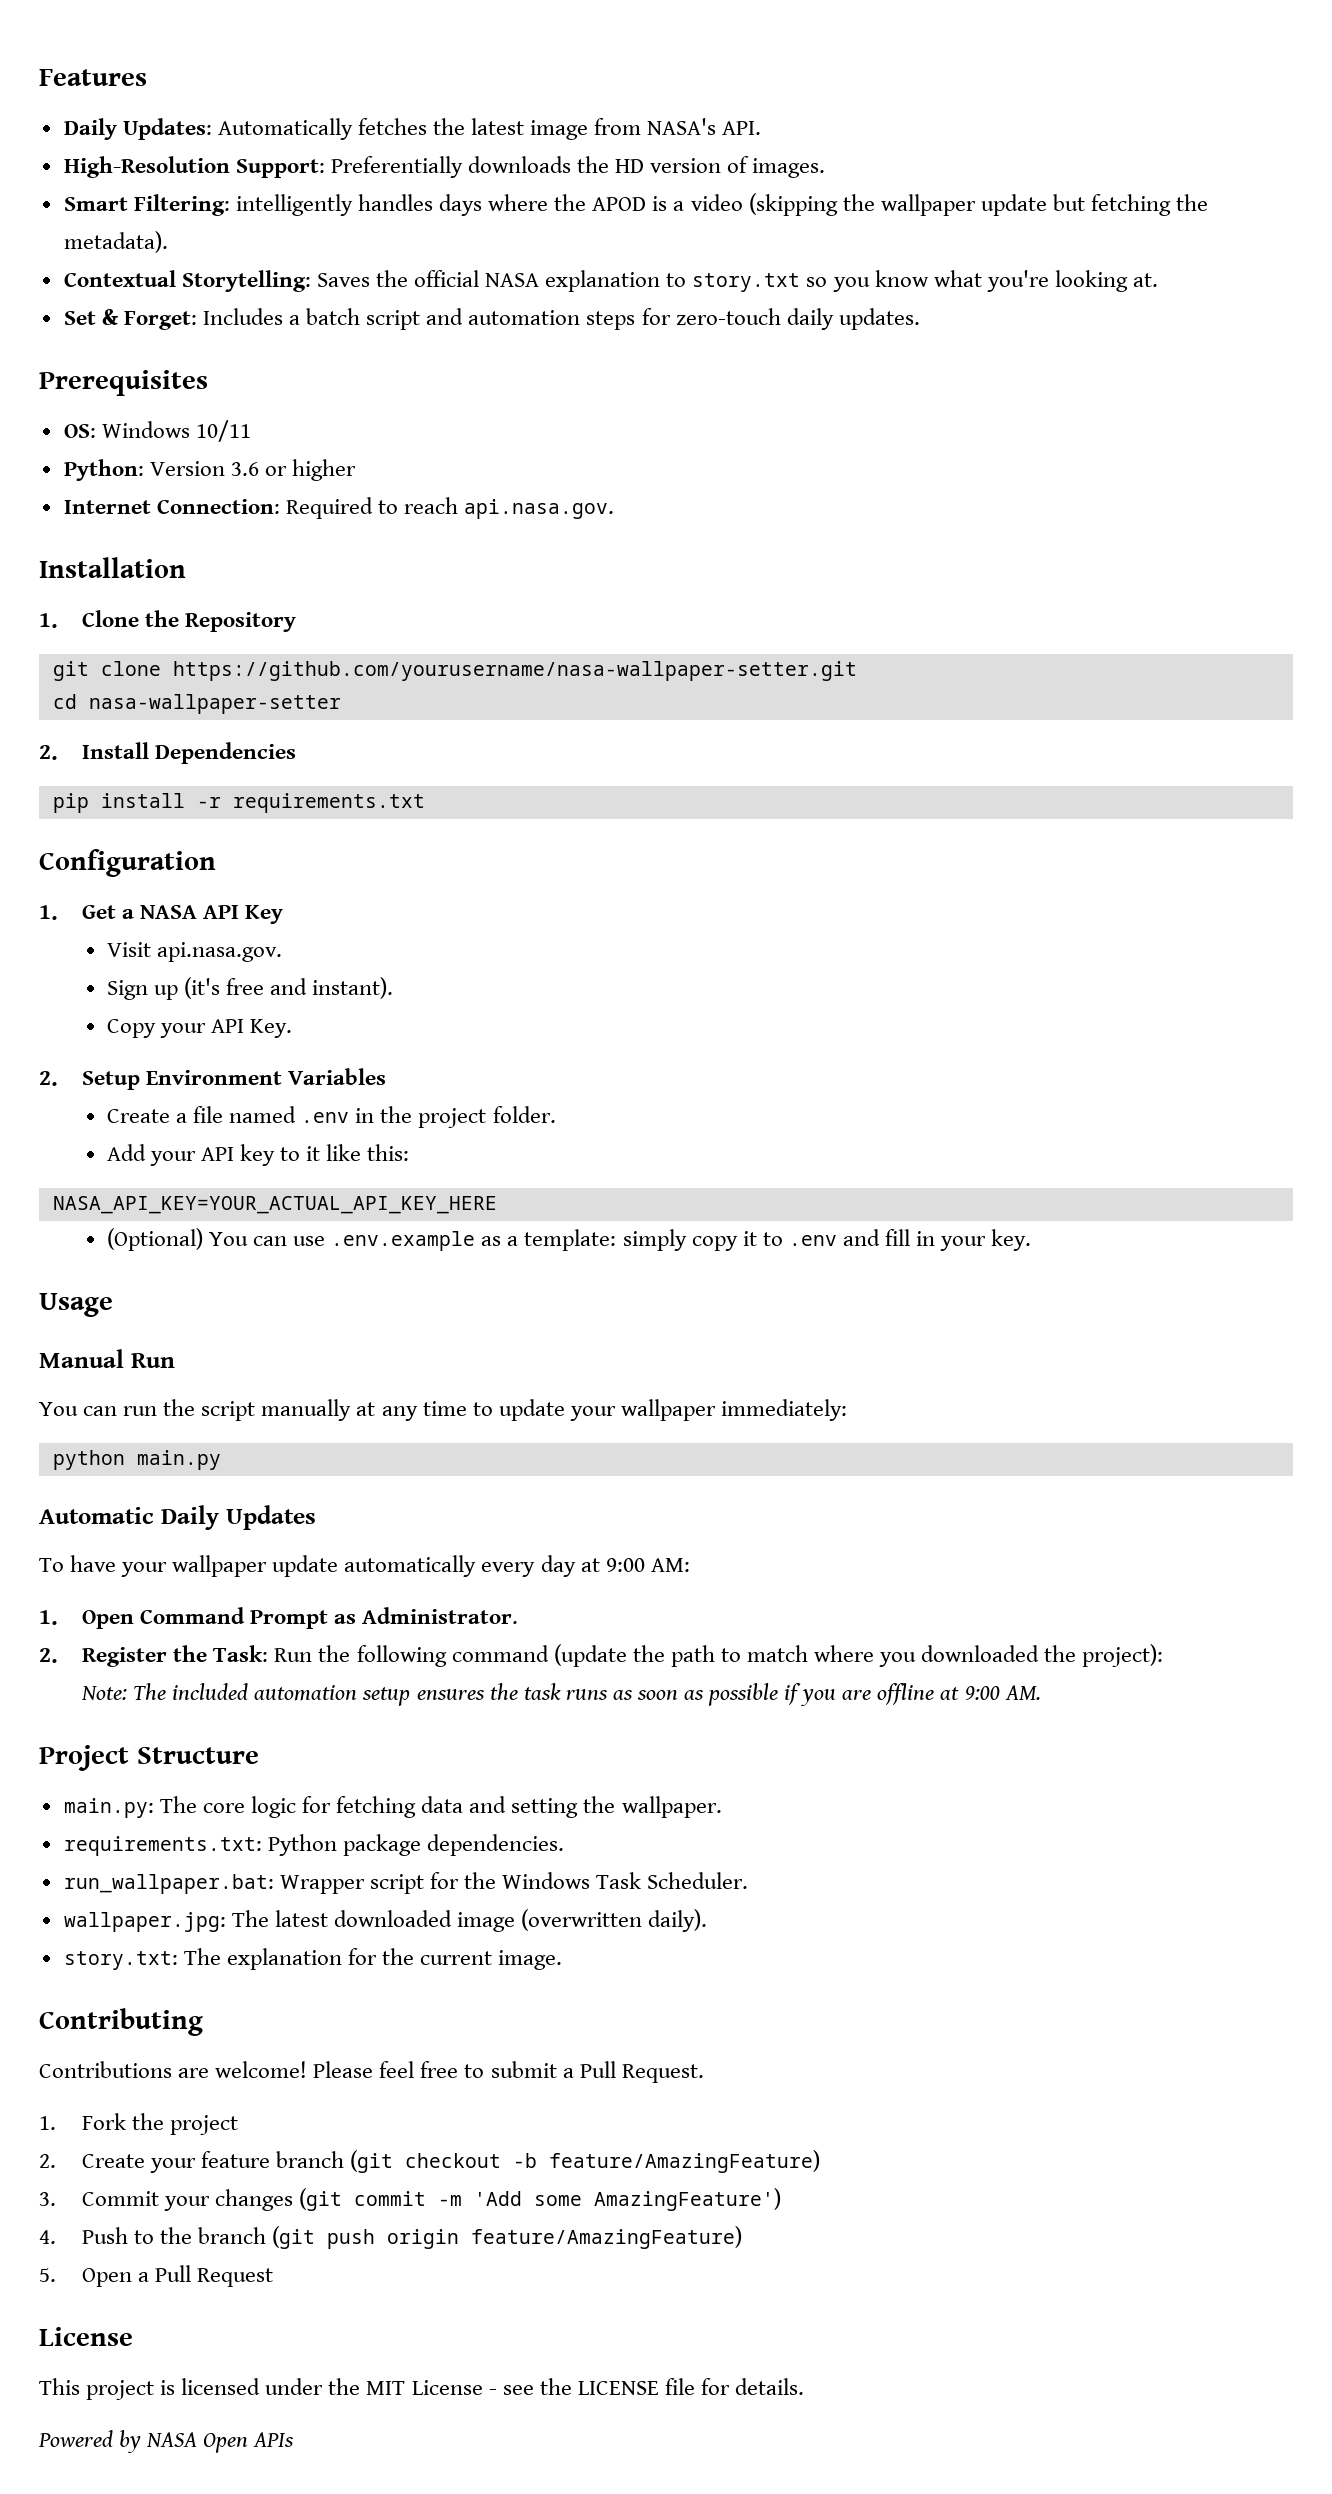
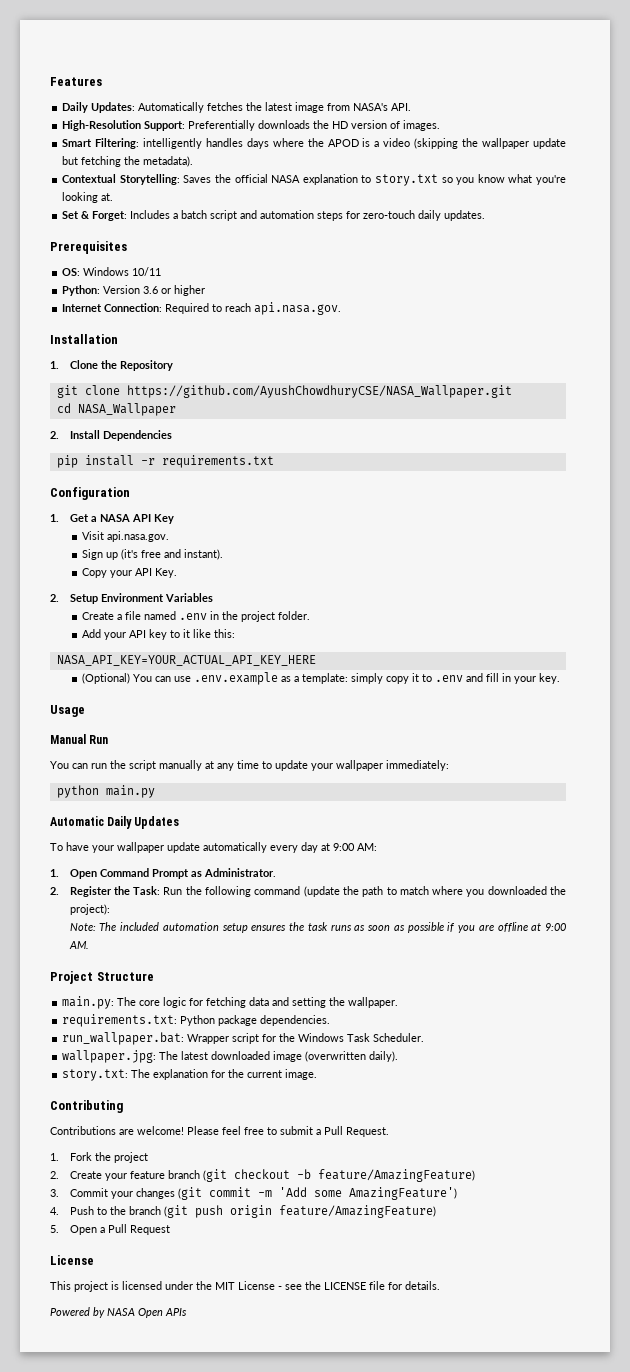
- git clone https://github.com/yourusername/nasa-wallpaper-setter.git
+ git clone https://github.com/AyushChowdhuryCSE/NASA_Wallpaper.git
- cd nasa-wallpaper-setter
+ cd NASA_Wallpaper

